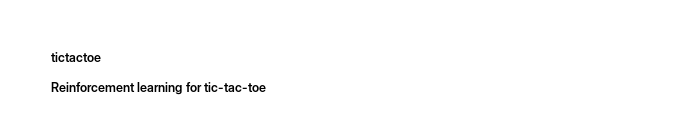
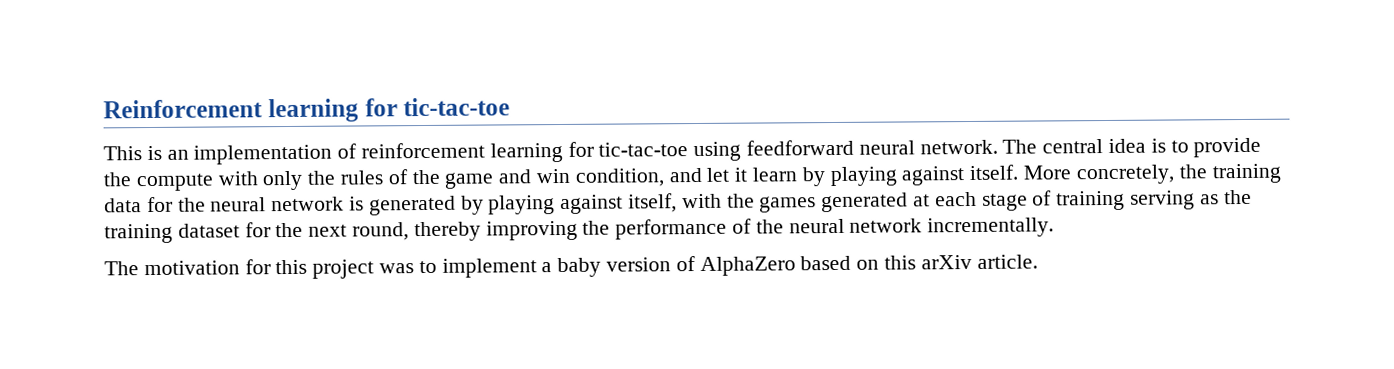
- tictactoe
+ This is an implementation of reinforcement learning for tic-tac-toe using feedforward neural network. The central idea is to provide the compute with only the rules of the game and win condition, and let it learn by playing against itself. More concretely, the training data for the neural network is generated by playing against itself, with the games generated at each stage of training serving as the training dataset for the next round, thereby improving the performance of the neural network incrementally.
+ The motivation for this project was to implement a baby version of AlphaZero based on this arXiv article.

